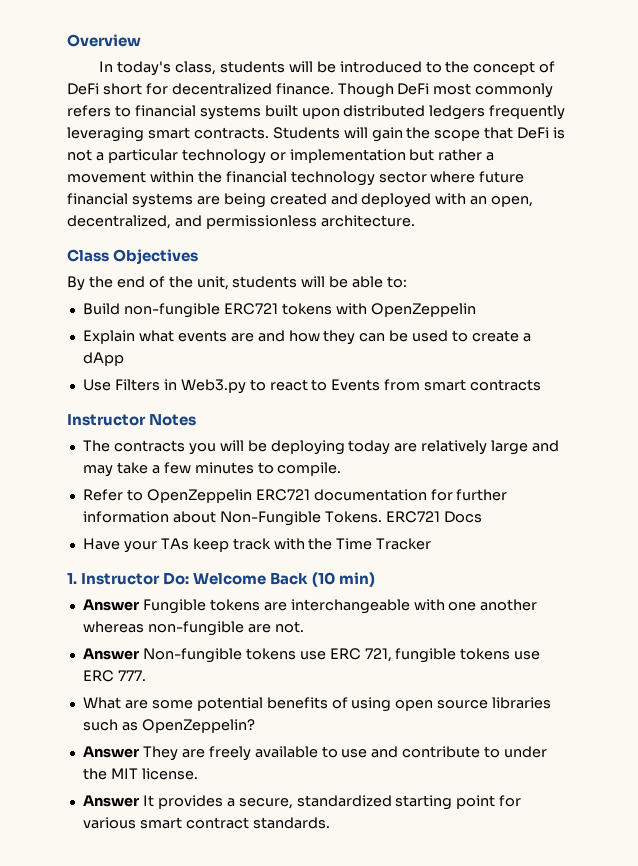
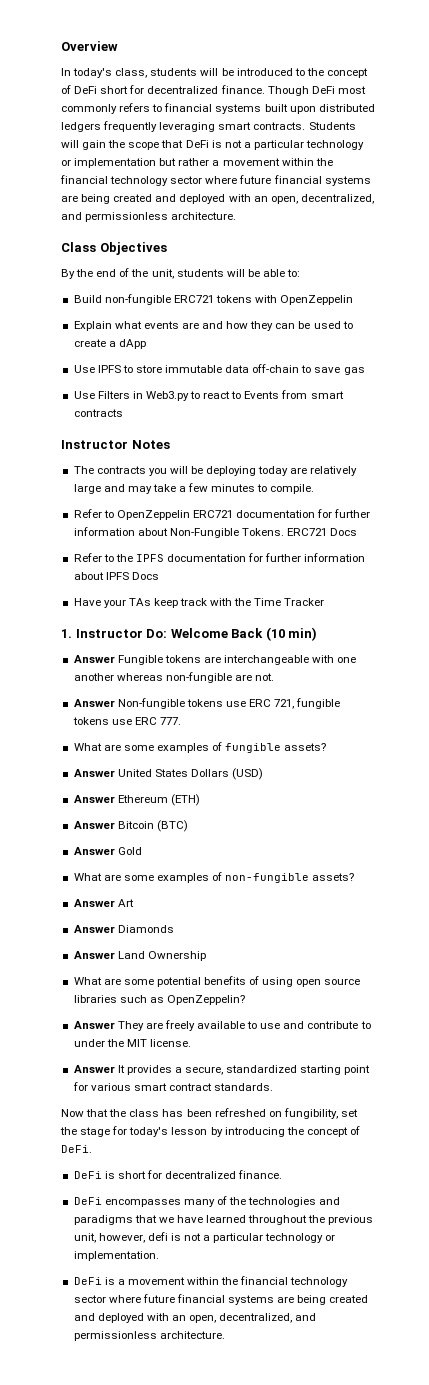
+ Use IPFS to store immutable data off-chain to save gas
+ Refer to the IPFS documentation for further information about IPFS Docs
+ What are some examples of fungible assets?
+ Answer United States Dollars (USD)
+ Answer Ethereum (ETH)
+ Answer Bitcoin (BTC)
+ Answer Gold
+ What are some examples of non-fungible assets?
+ Answer Art
+ Answer Diamonds
+ Answer Land Ownership
+ Now that the class has been refreshed on fungibility, set the stage for today's lesson by introducing the concept of DeFi.
+ DeFi is short for decentralized finance.
+ DeFi encompasses many of the technologies and paradigms that we have learned throughout the previous unit, however, defi is not a particular technology or implementation.
+ DeFi is a movement within the financial technology sector where future financial systems are being created and deployed with an open, decentralized, and permissionless architecture.

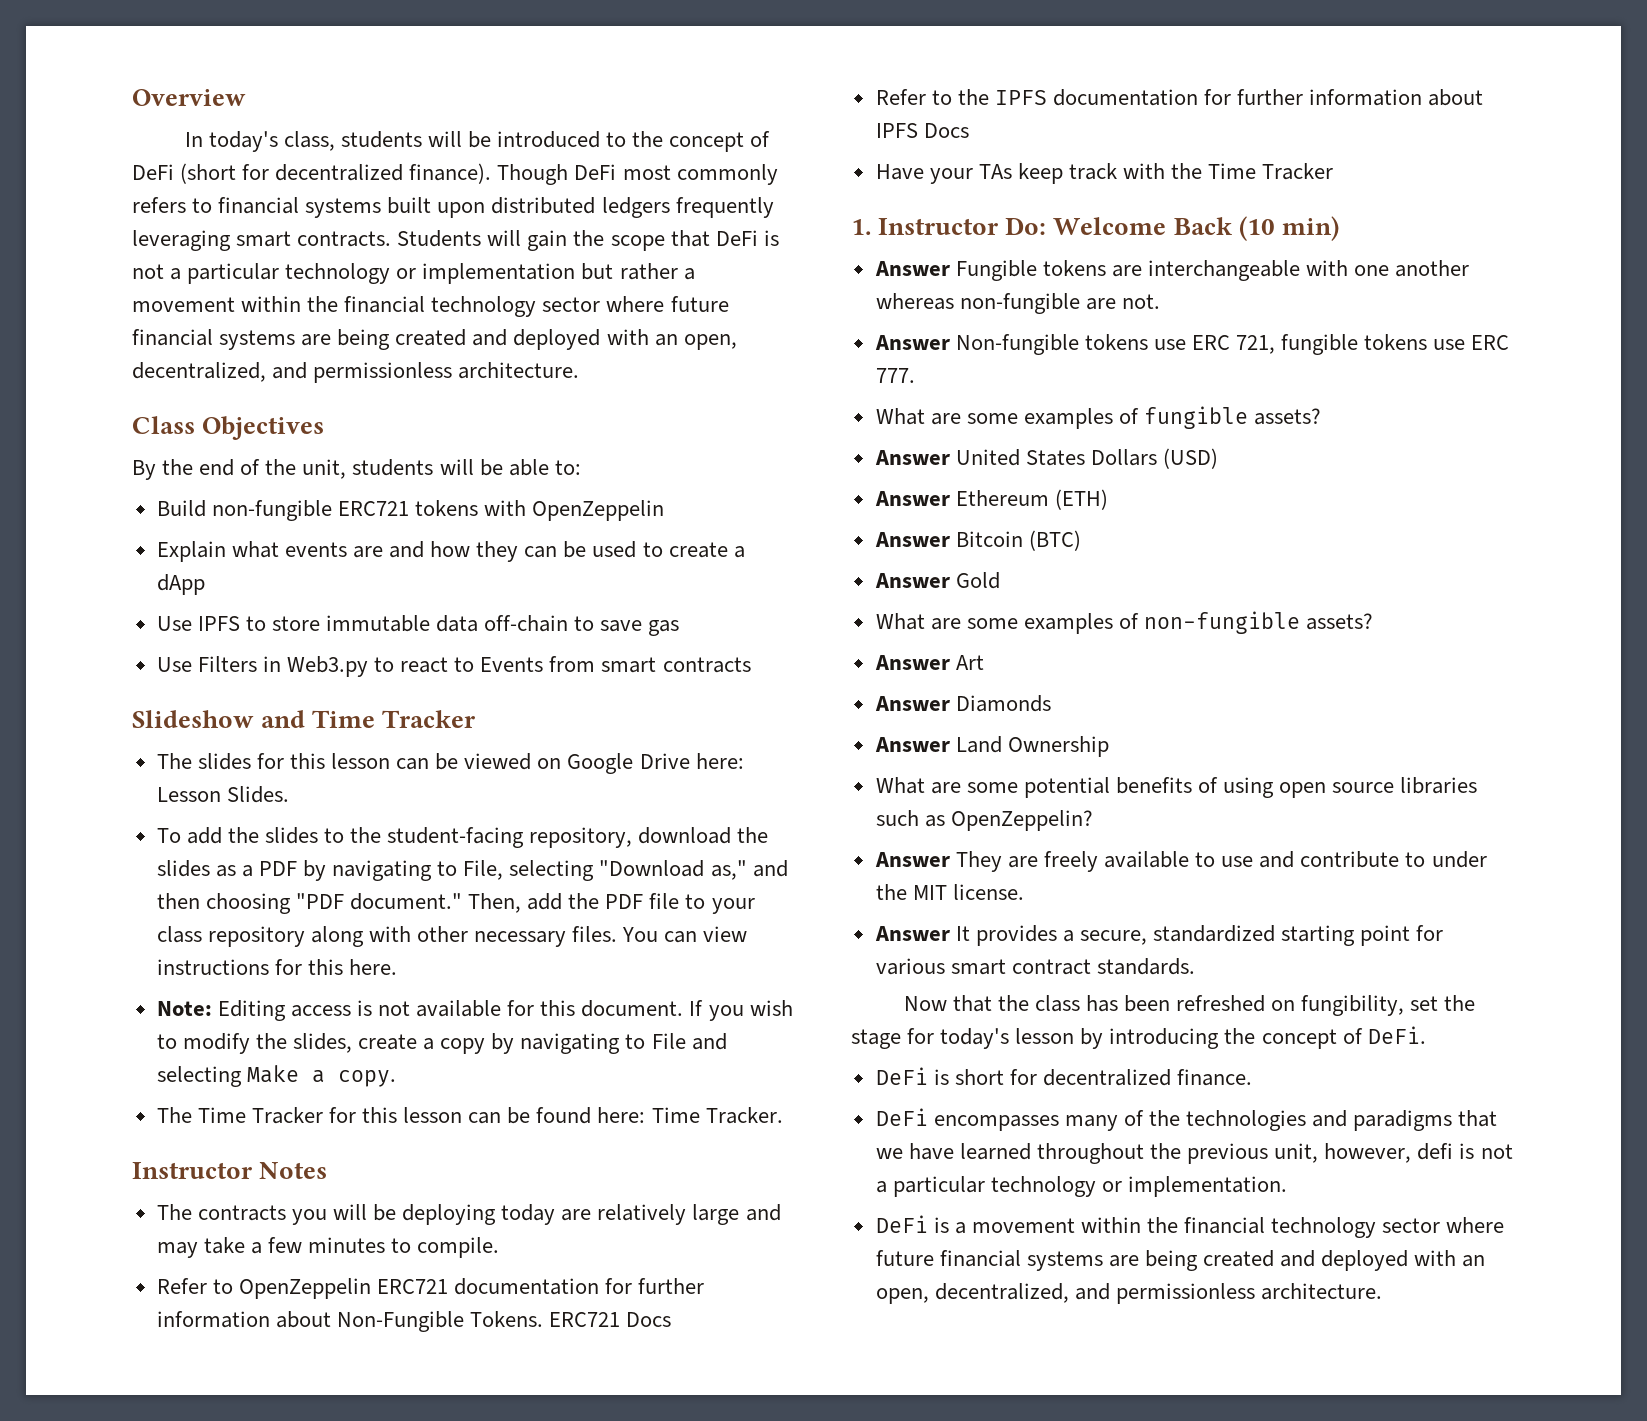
- In today's class, students will be introduced to the concept of DeFi short for decentralized finance.
+ In today's class, students will be introduced to the concept of DeFi (short for decentralized finance).
+ Slideshow and Time Tracker
+ The slides for this lesson can be viewed on Google Drive here: Lesson Slides.
+ To add the slides to the student-facing repository, download the slides as a PDF by navigating to File, selecting "Download as," and then choosing "PDF document." Then, add the PDF file to your class repository along with other necessary files. You can view instructions for this here.
+ Note: Editing access is not available for this document. If you wish to modify the slides, create a copy by navigating to File and selecting Make a copy.
+ The Time Tracker for this lesson can be found here: Time Tracker.

